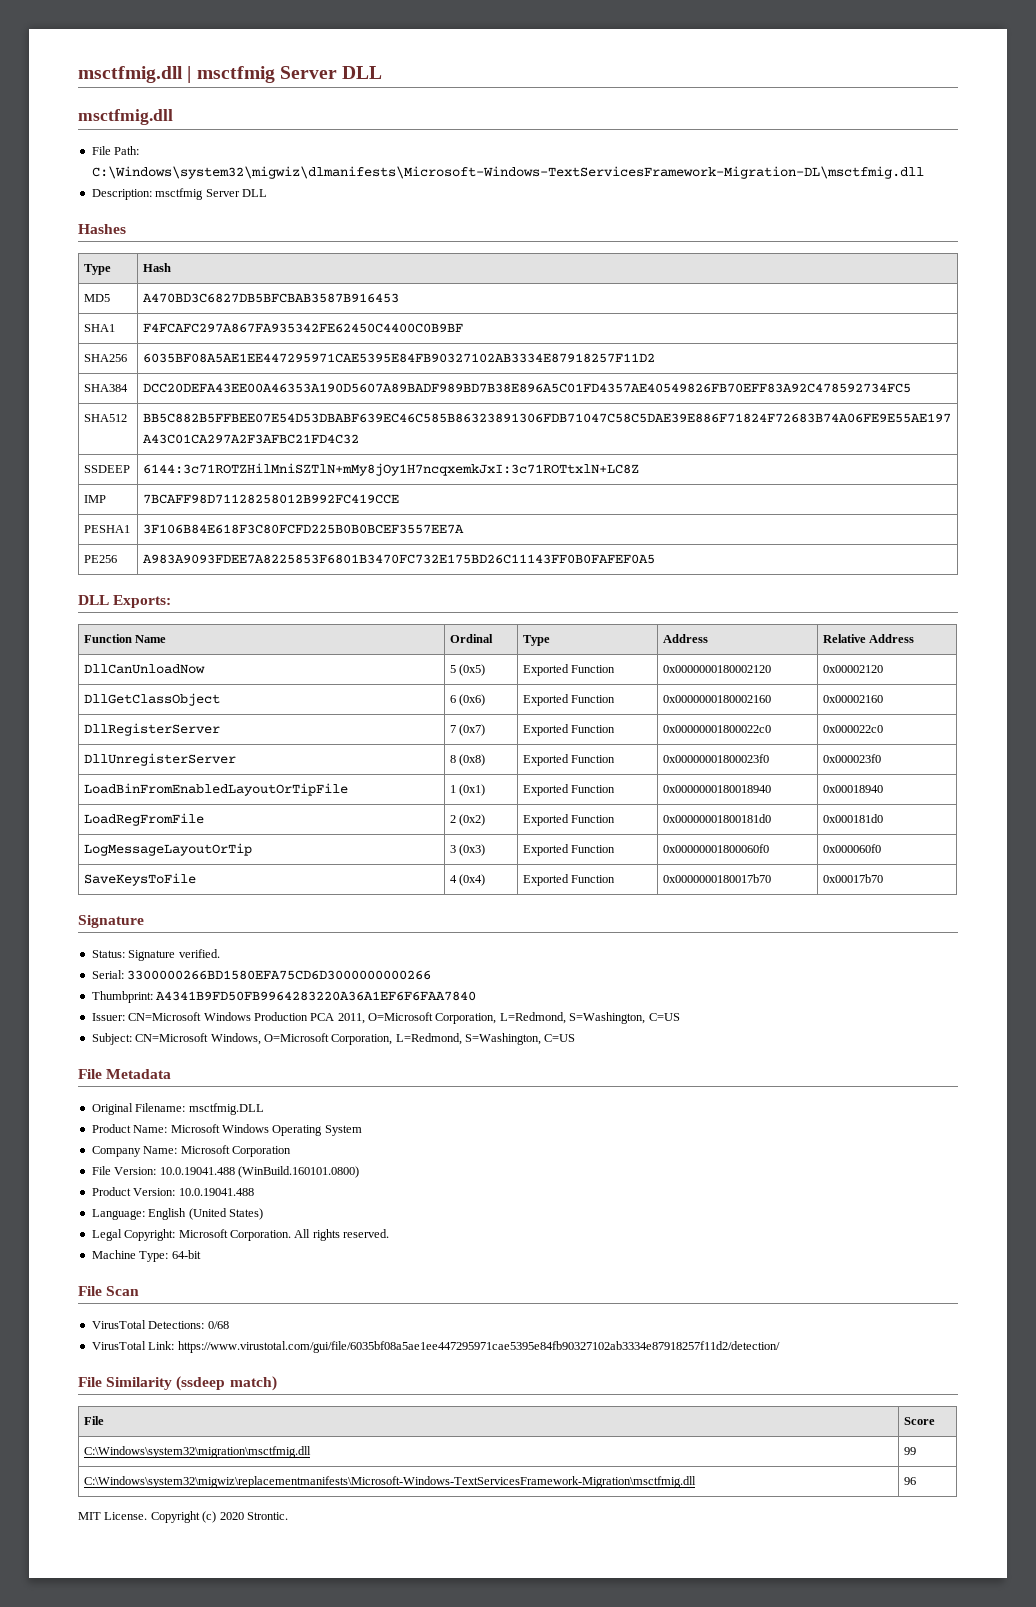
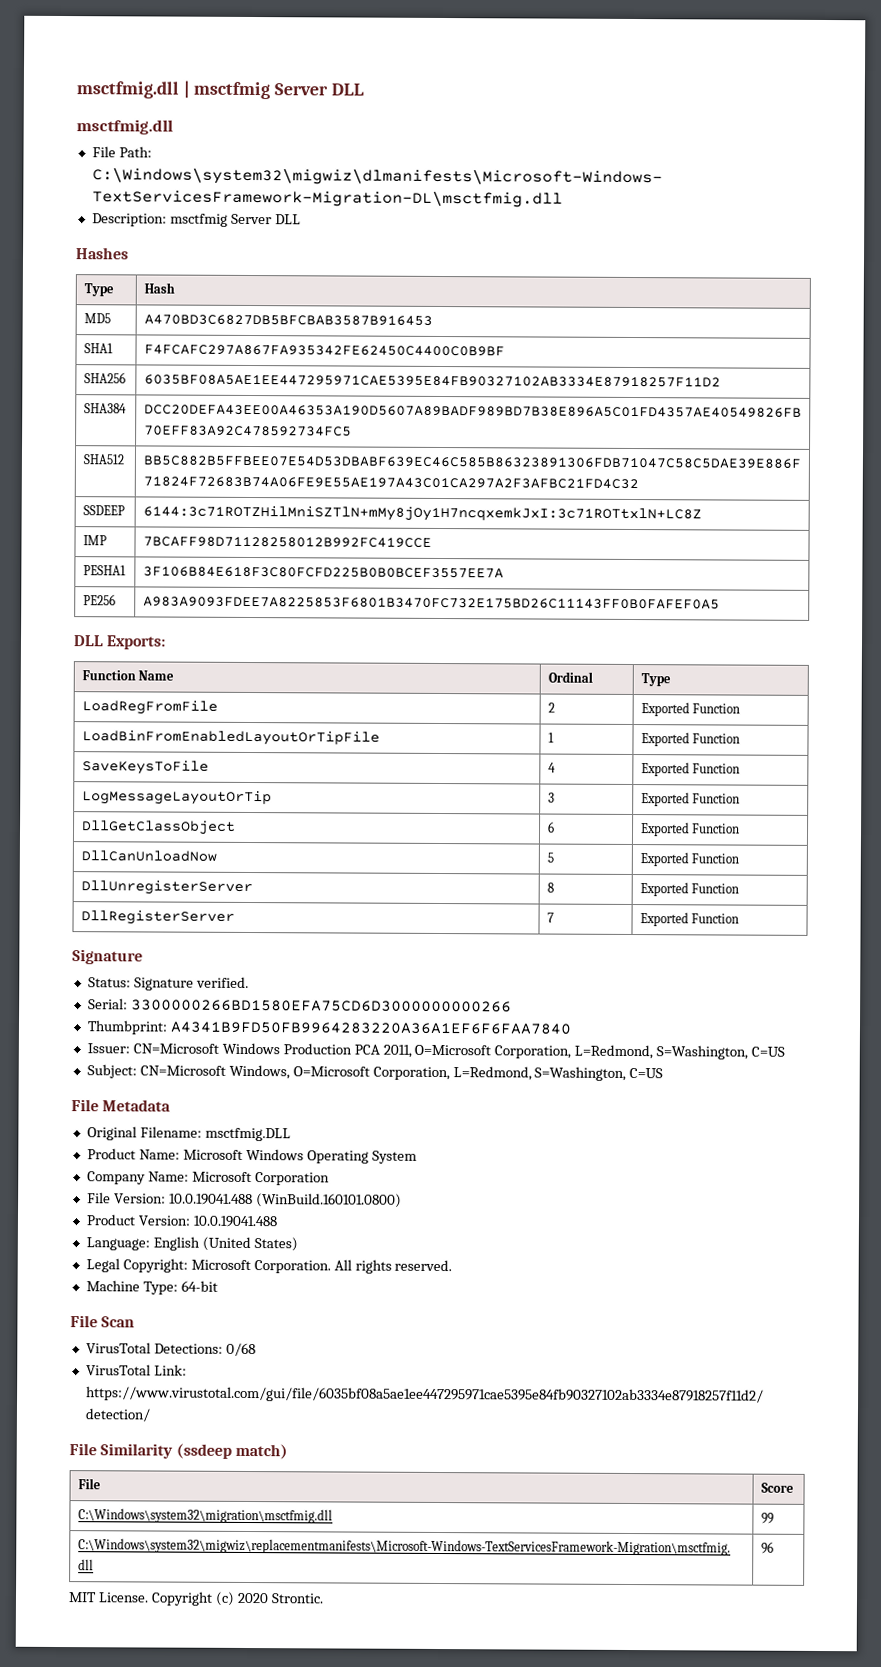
- Function Name | Ordinal | Type | Address | Relative Address
+ Function Name | Ordinal | Type
+ LoadRegFromFile | 2 | Exported Function
+ LoadBinFromEnabledLayoutOrTipFile | 1 | Exported Function
+ SaveKeysToFile | 4 | Exported Function
+ LogMessageLayoutOrTip | 3 | Exported Function
+ DllGetClassObject | 6 | Exported Function
- DllCanUnloadNow | 5 (0x5) | Exported Function | 0x0000000180002120 | 0x00002120
- DllGetClassObject | 6 (0x6) | Exported Function | 0x0000000180002160 | 0x00002160
+ DllCanUnloadNow | 5 | Exported Function
+ DllUnregisterServer | 8 | Exported Function
- DllRegisterServer | 7 (0x7) | Exported Function | 0x00000001800022c0 | 0x000022c0
- DllUnregisterServer | 8 (0x8) | Exported Function | 0x00000001800023f0 | 0x000023f0
- LoadBinFromEnabledLayoutOrTipFile | 1 (0x1) | Exported Function | 0x0000000180018940 | 0x00018940
- LoadRegFromFile | 2 (0x2) | Exported Function | 0x00000001800181d0 | 0x000181d0
- LogMessageLayoutOrTip | 3 (0x3) | Exported Function | 0x00000001800060f0 | 0x000060f0
- SaveKeysToFile | 4 (0x4) | Exported Function | 0x0000000180017b70 | 0x00017b70
+ DllRegisterServer | 7 | Exported Function

